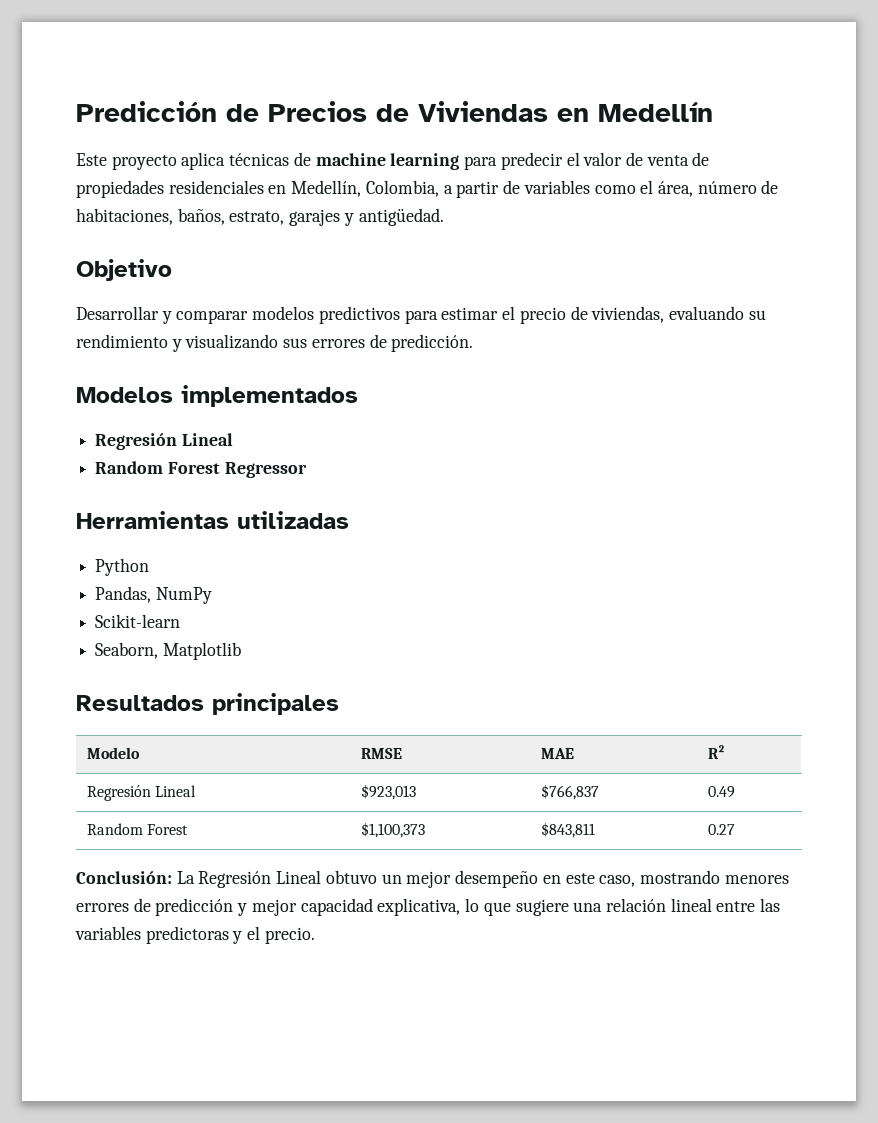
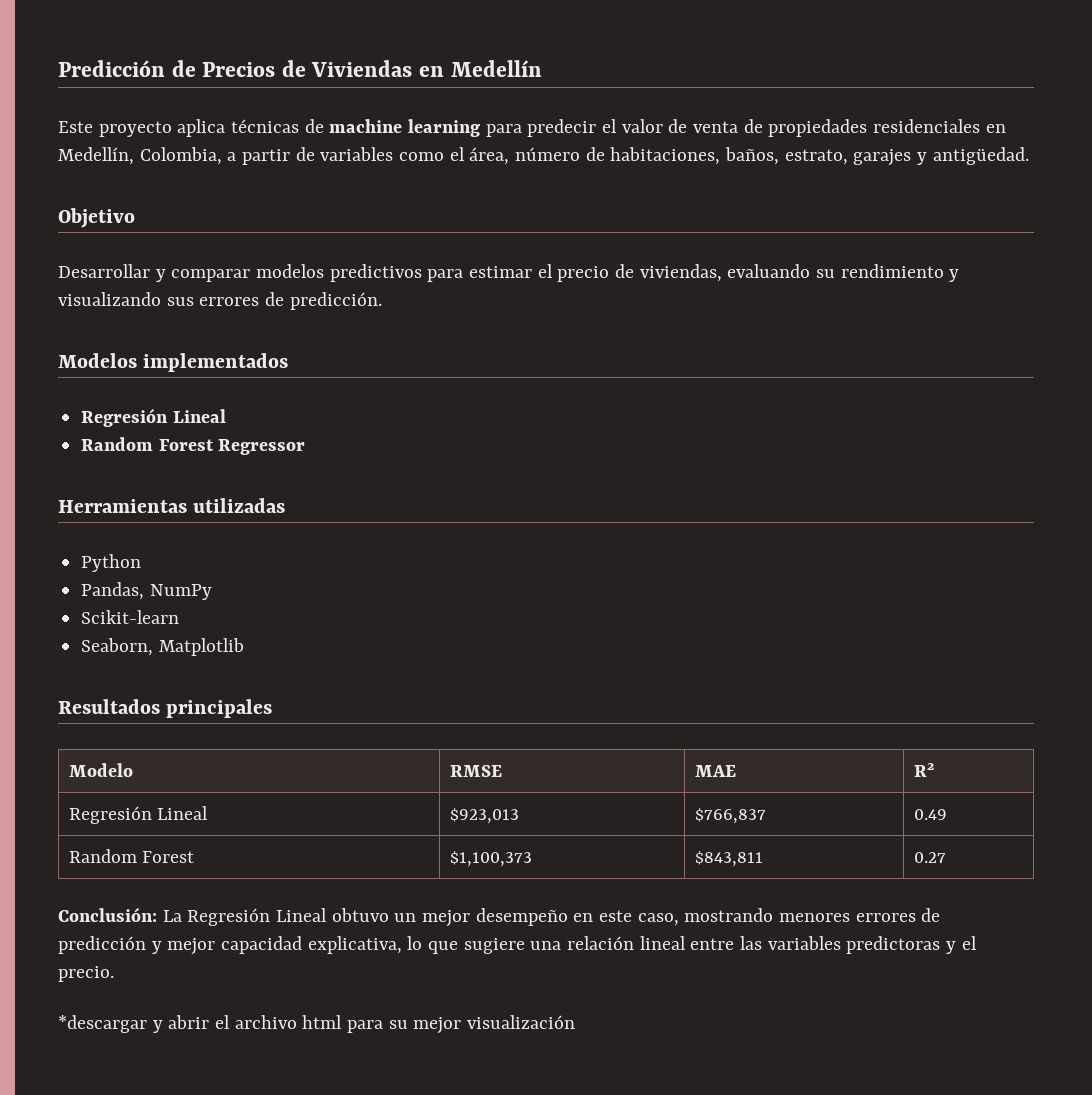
+ *descargar y abrir el archivo html para su mejor visualización

